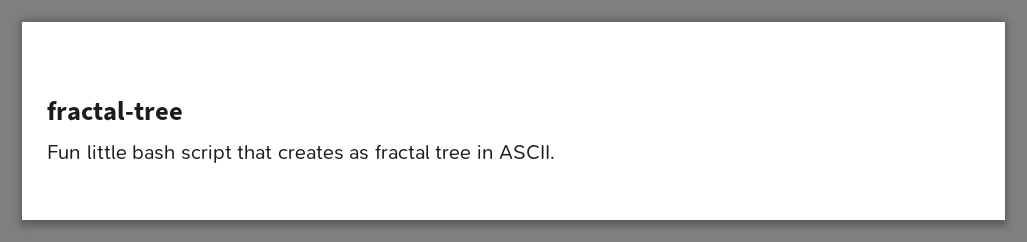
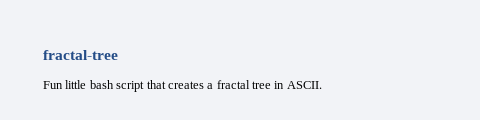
- Fun little bash script that creates as fractal tree in ASCII.
+ Fun little bash script that creates a fractal tree in ASCII.

